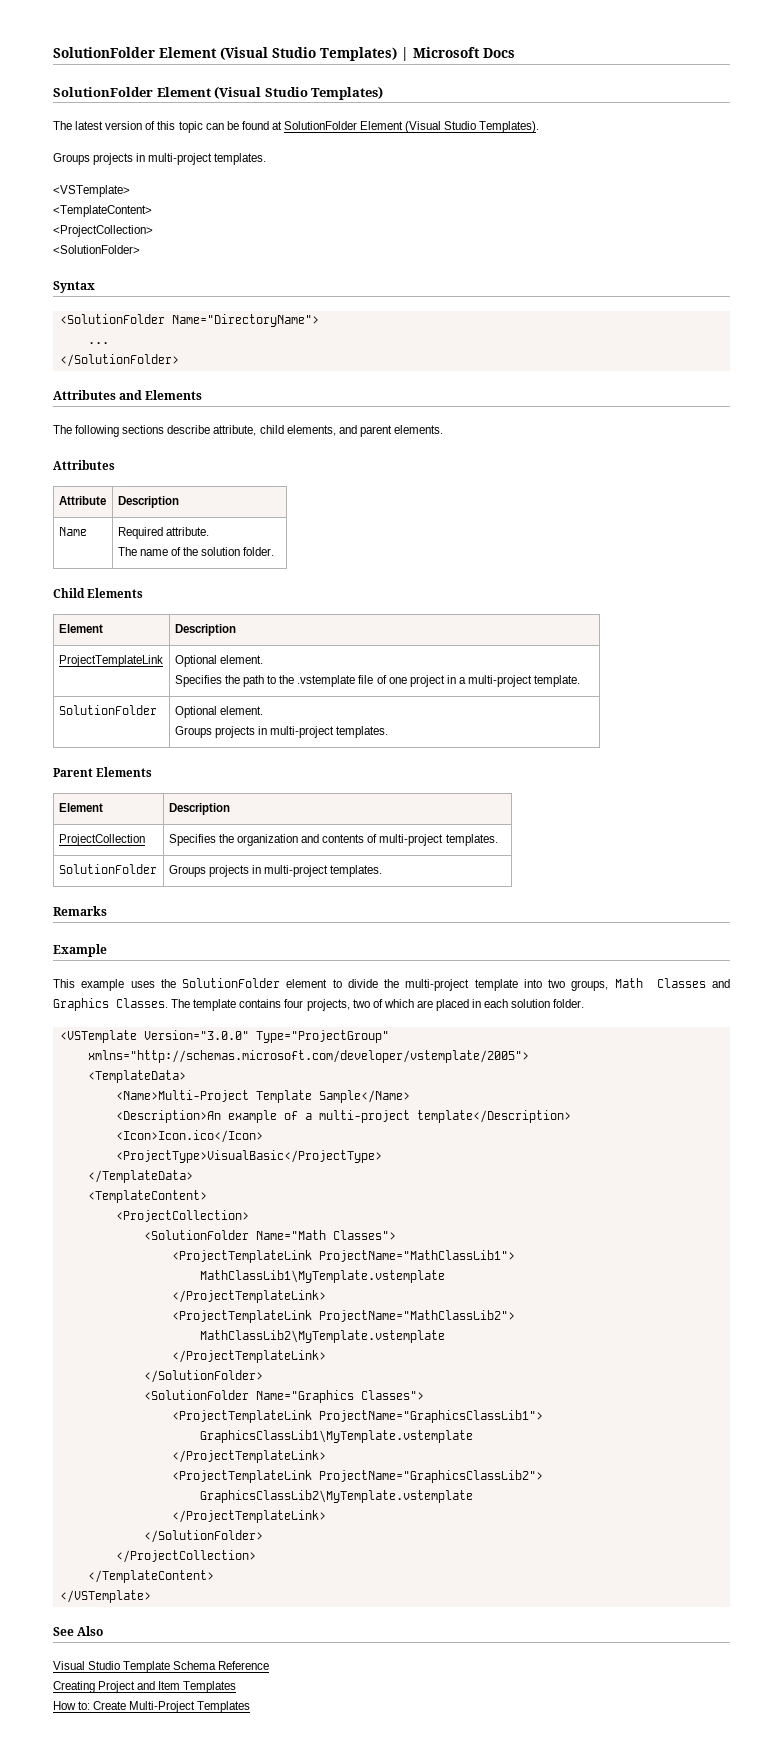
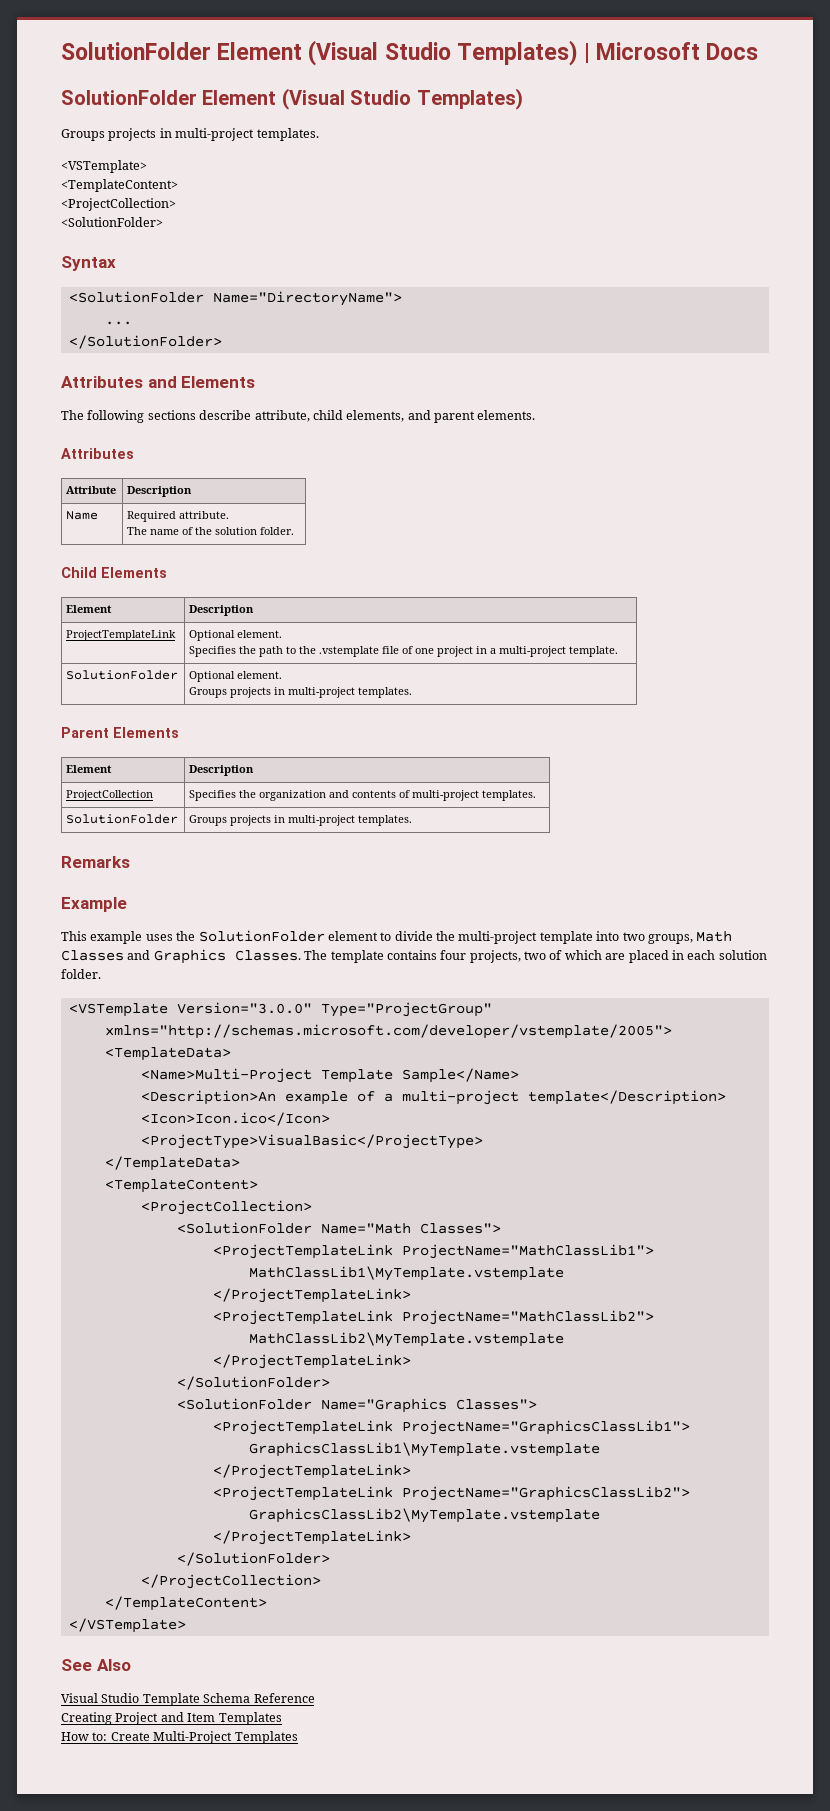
- The latest version of this topic can be found at SolutionFolder Element (Visual Studio Templates).

